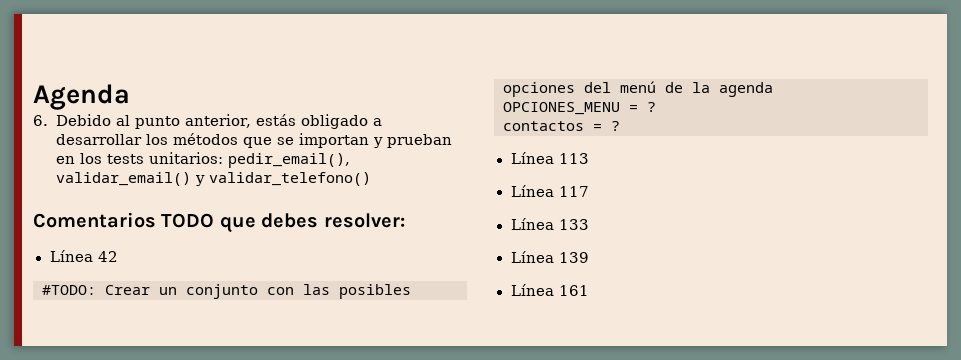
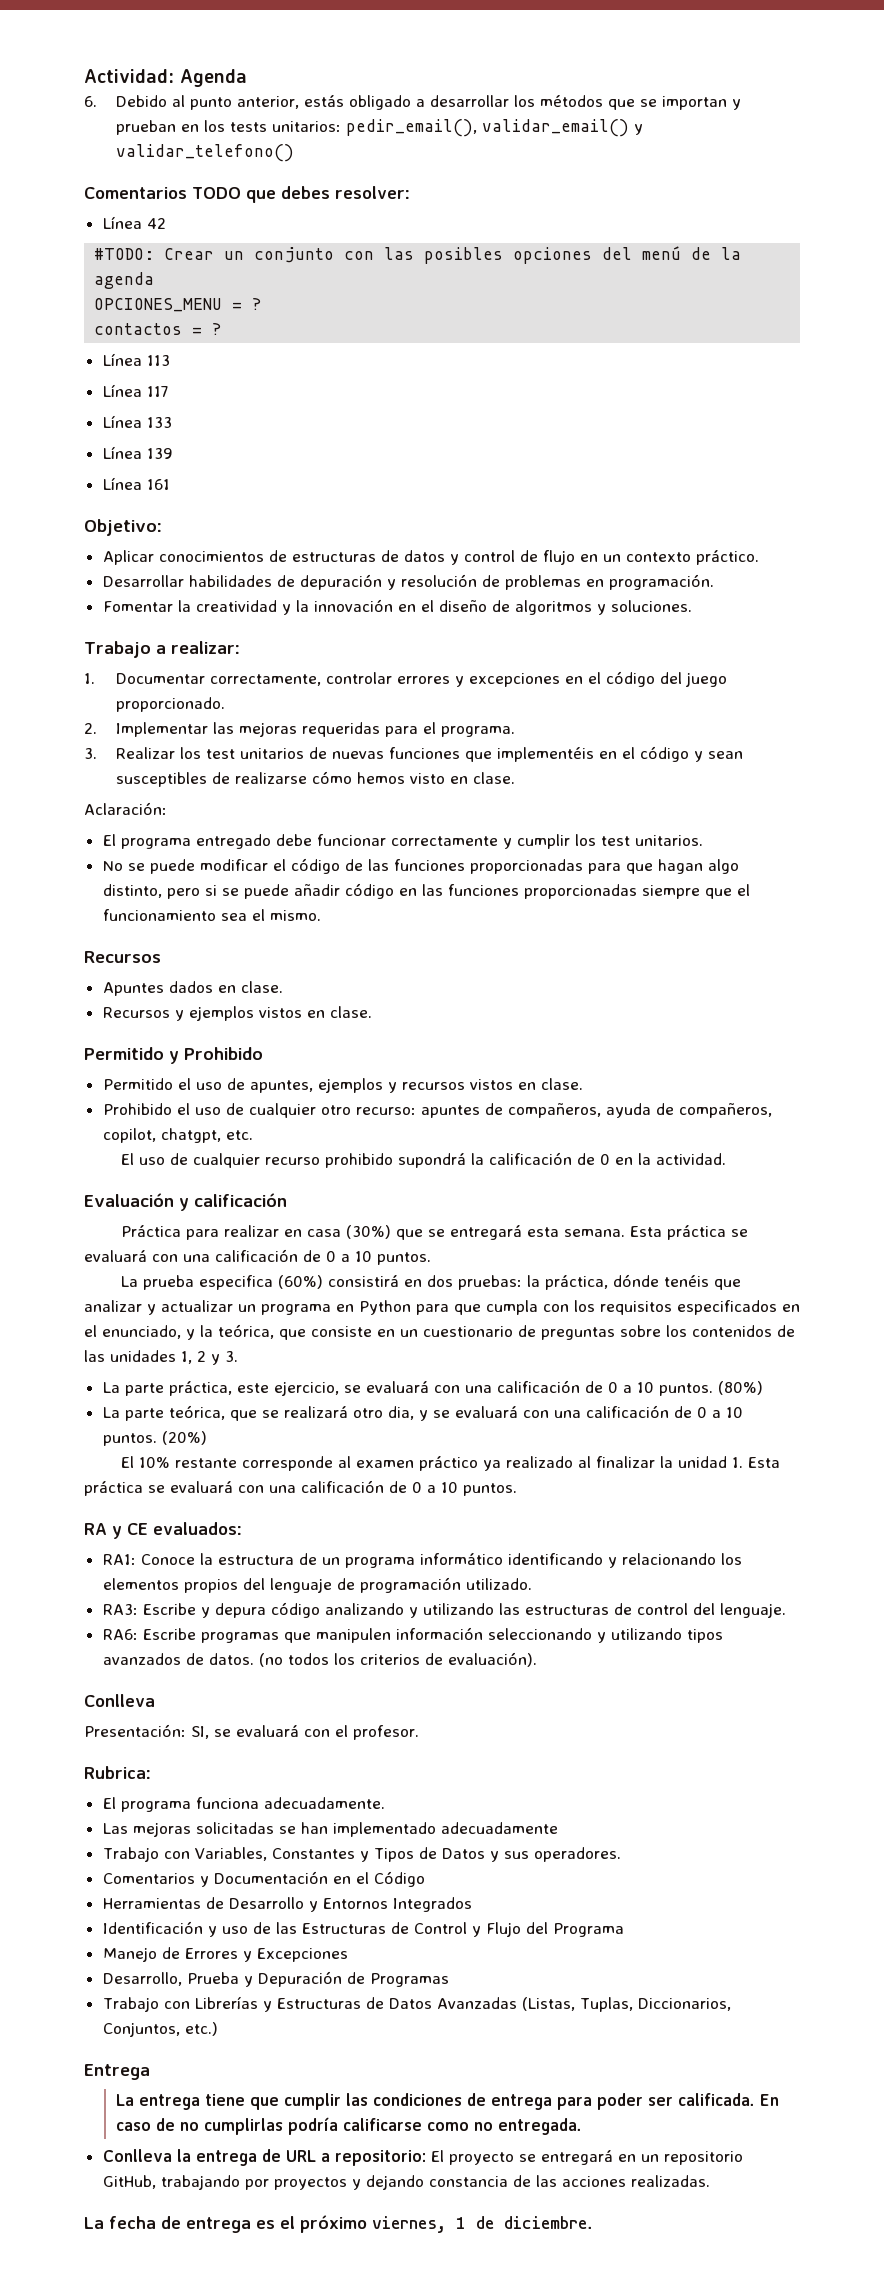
- Agenda
+ Actividad: Agenda
+ Objetivo:
+ Aplicar conocimientos de estructuras de datos y control de flujo en un contexto práctico.
+ Desarrollar habilidades de depuración y resolución de problemas en programación.
+ Fomentar la creatividad y la innovación en el diseño de algoritmos y soluciones.
+ Trabajo a realizar:
+ 1. Documentar correctamente, controlar errores y excepciones en el código del juego proporcionado.
+ 2. Implementar las mejoras requeridas para el programa.
+ 3. Realizar los test unitarios de nuevas funciones que implementéis en el código y sean susceptibles de realizarse cómo hemos visto en clase.
+ Aclaración:
+ El programa entregado debe funcionar correctamente y cumplir los test unitarios.
+ No se puede modificar el código de las funciones proporcionadas para que hagan algo distinto, pero si se puede añadir código en las funciones proporcionadas siempre que el funcionamiento sea el mismo.
+ Recursos
+ Apuntes dados en clase.
+ Recursos y ejemplos vistos en clase.
+ Permitido y Prohibido
+ Permitido el uso de apuntes, ejemplos y recursos vistos en clase.
+ Prohibido el uso de cualquier otro recurso: apuntes de compañeros, ayuda de compañeros, copilot, chatgpt, etc.
+ El uso de cualquier recurso prohibido supondrá la calificación de 0 en la actividad.
+ Evaluación y calificación
+ Práctica para realizar en casa (30%) que se entregará esta semana. Esta práctica se evaluará con una calificación de 0 a 10 puntos.
+ La prueba especifica (60%) consistirá en dos pruebas: la práctica, dónde tenéis que analizar y actualizar un programa en Python para que cumpla con los requisitos especificados en el enunciado, y la teórica, que consiste en un cuestionario de preguntas sobre los contenidos de las unidades 1, 2 y 3.
+ La parte práctica, este ejercicio, se evaluará con una calificación de 0 a 10 puntos. (80%)
+ La parte teórica, que se realizará otro dia, y se evaluará con una calificación de 0 a 10 puntos. (20%)
+ El 10% restante corresponde al examen práctico ya realizado al finalizar la unidad 1. Esta práctica se evaluará con una calificación de 0 a 10 puntos.
+ RA y CE evaluados:
+ RA1: Conoce la estructura de un programa informático identificando y relacionando los elementos propios del lenguaje de programación utilizado.
+ RA3: Escribe y depura código analizando y utilizando las estructuras de control del lenguaje.
+ RA6: Escribe programas que manipulen información seleccionando y utilizando tipos avanzados de datos. (no todos los criterios de evaluación).
+ Conlleva
+ Presentación: SI, se evaluará con el profesor.
+ Rubrica:
+ El programa funciona adecuadamente.
+ Las mejoras solicitadas se han implementado adecuadamente
+ Trabajo con Variables, Constantes y Tipos de Datos y sus operadores.
+ Comentarios y Documentación en el Código
+ Herramientas de Desarrollo y Entornos Integrados
+ Identificación y uso de las Estructuras de Control y Flujo del Programa
+ Manejo de Errores y Excepciones
+ Desarrollo, Prueba y Depuración de Programas
+ Trabajo con Librerías y Estructuras de Datos Avanzadas (Listas, Tuplas, Diccionarios, Conjuntos, etc.)
+ Entrega
+ La entrega tiene que cumplir las condiciones de entrega para poder ser calificada. En caso de no cumplirlas podría calificarse como no entregada.
+ Conlleva la entrega de URL a repositorio: El proyecto se entregará en un repositorio GitHub, trabajando por proyectos y dejando constancia de las acciones realizadas.
+ La fecha de entrega es el próximo viernes, 1 de diciembre.

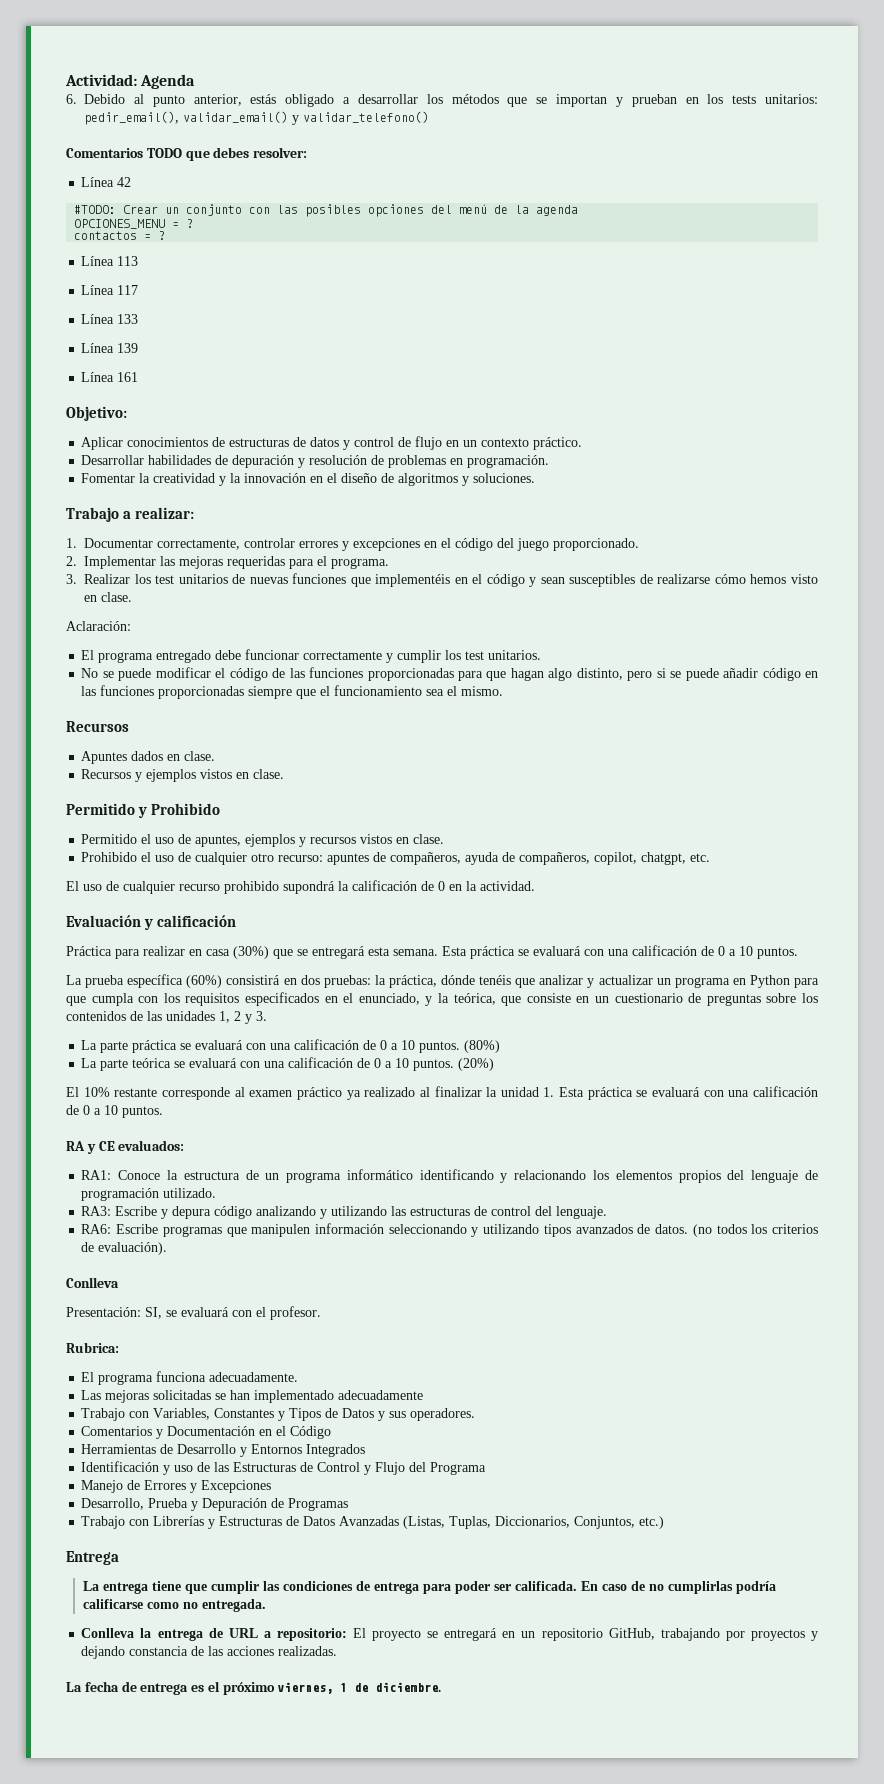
- La prueba especifica (60%) consistirá en dos pruebas: la práctica, dónde tenéis que analizar y actualizar un programa en Python para que cumpla con los requisitos especificados en el enunciado, y la teórica, que consiste en un cuestionario de preguntas sobre los contenidos de las unidades 1, 2 y 3.
+ La prueba específica (60%) consistirá en dos pruebas: la práctica, dónde tenéis que analizar y actualizar un programa en Python para que cumpla con los requisitos especificados en el enunciado, y la teórica, que consiste en un cuestionario de preguntas sobre los contenidos de las unidades 1, 2 y 3.
- La parte práctica, este ejercicio, se evaluará con una calificación de 0 a 10 puntos.
+ La parte práctica se evaluará con una calificación de 0 a 10 puntos.
- La parte teórica, que se realizará otro dia, y se evaluará con una calificación de 0 a 10 puntos.
+ La parte teórica se evaluará con una calificación de 0 a 10 puntos.

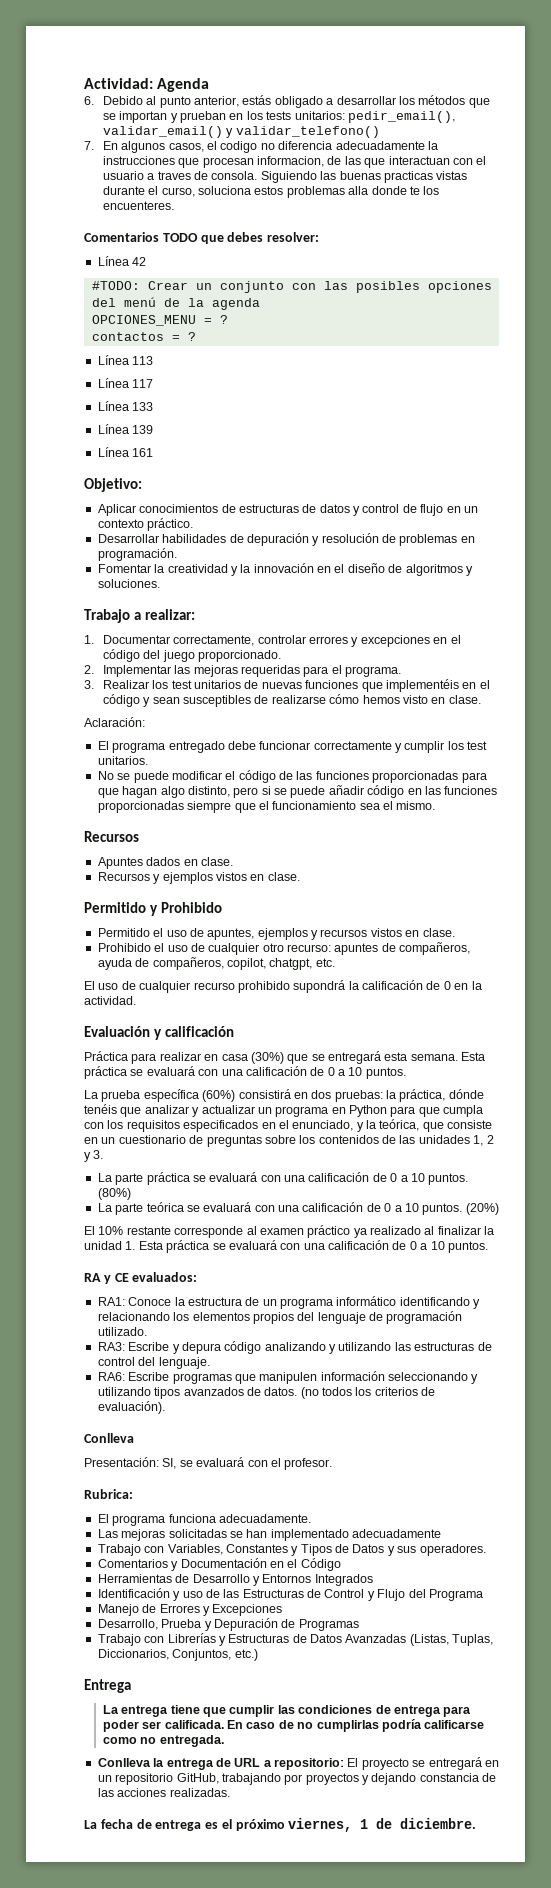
+ 7. En algunos casos, el codigo no diferencia adecuadamente la instrucciones que procesan informacion, de las que interactuan con el usuario a traves de consola. Siguiendo las buenas practicas vistas durante el curso, soluciona estos problemas alla donde te los encuenteres.

